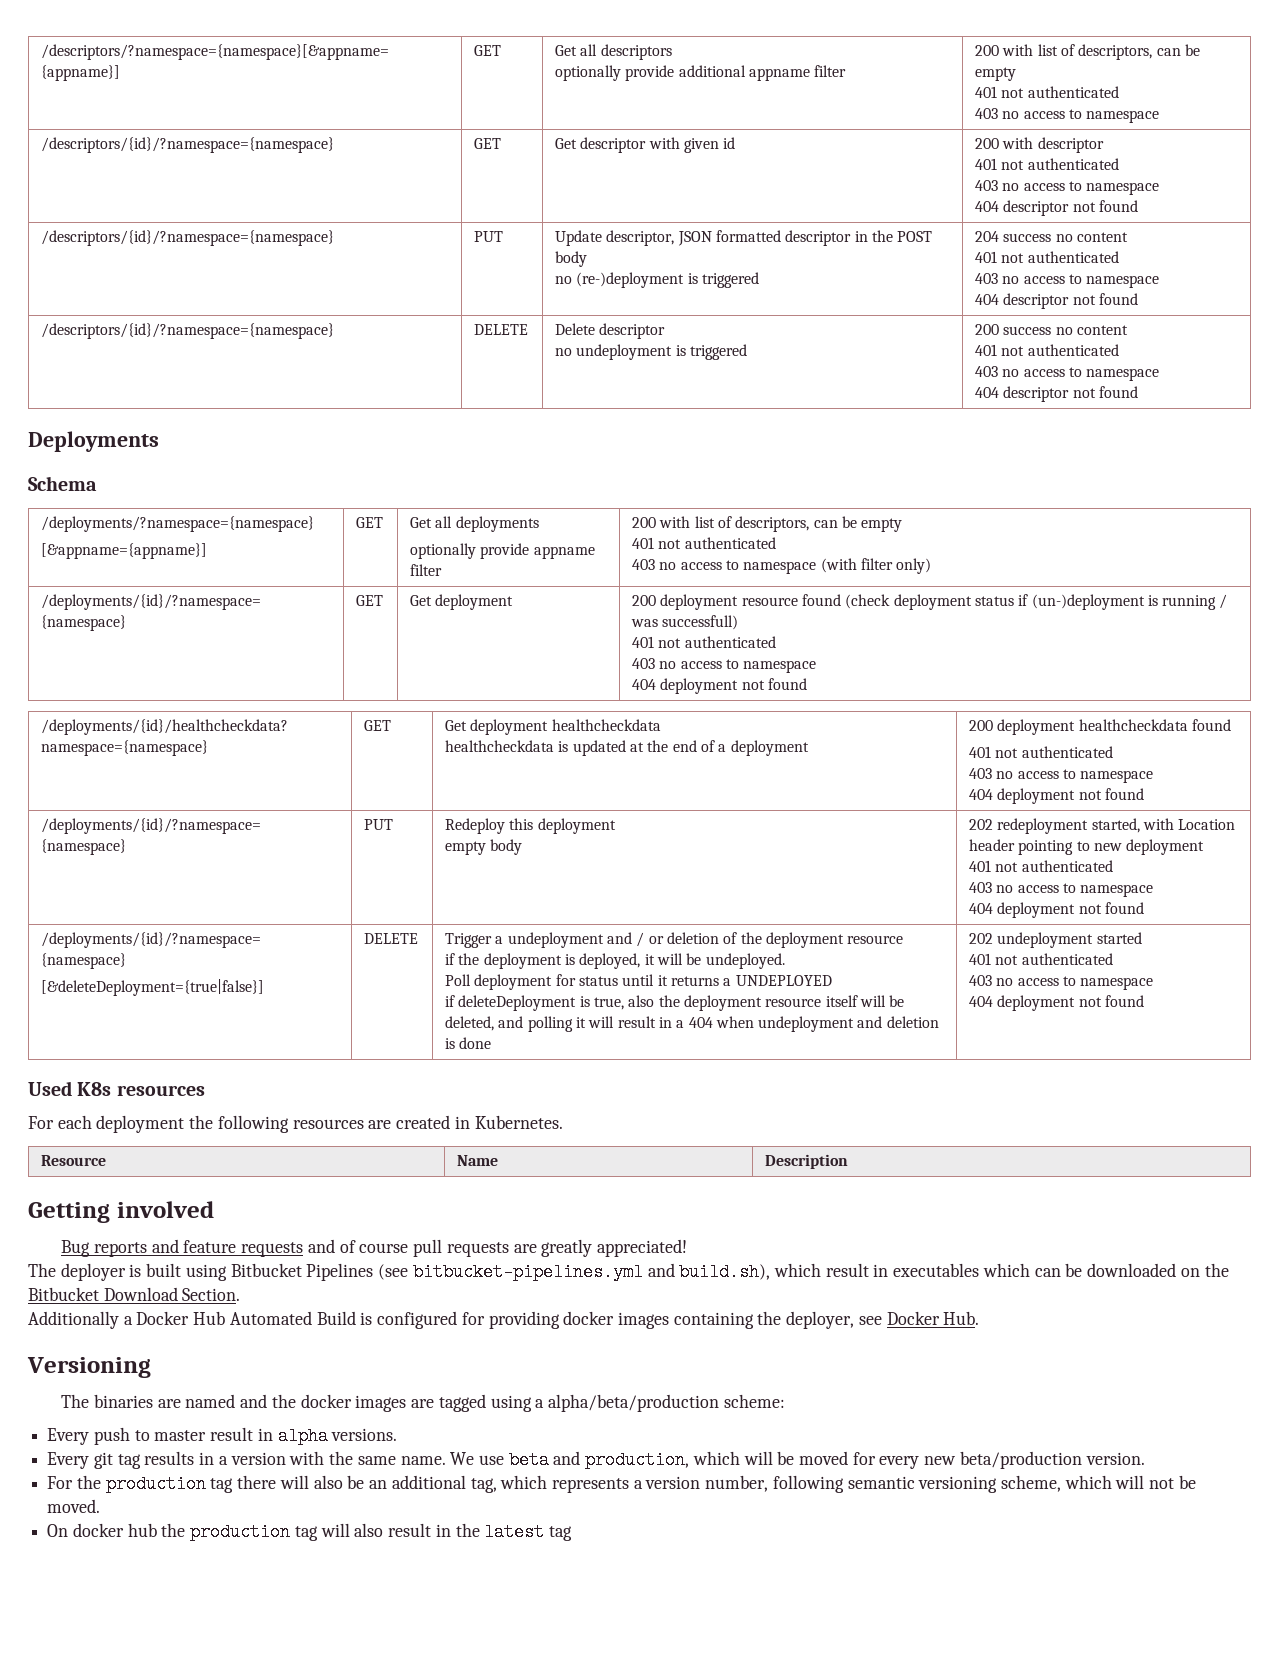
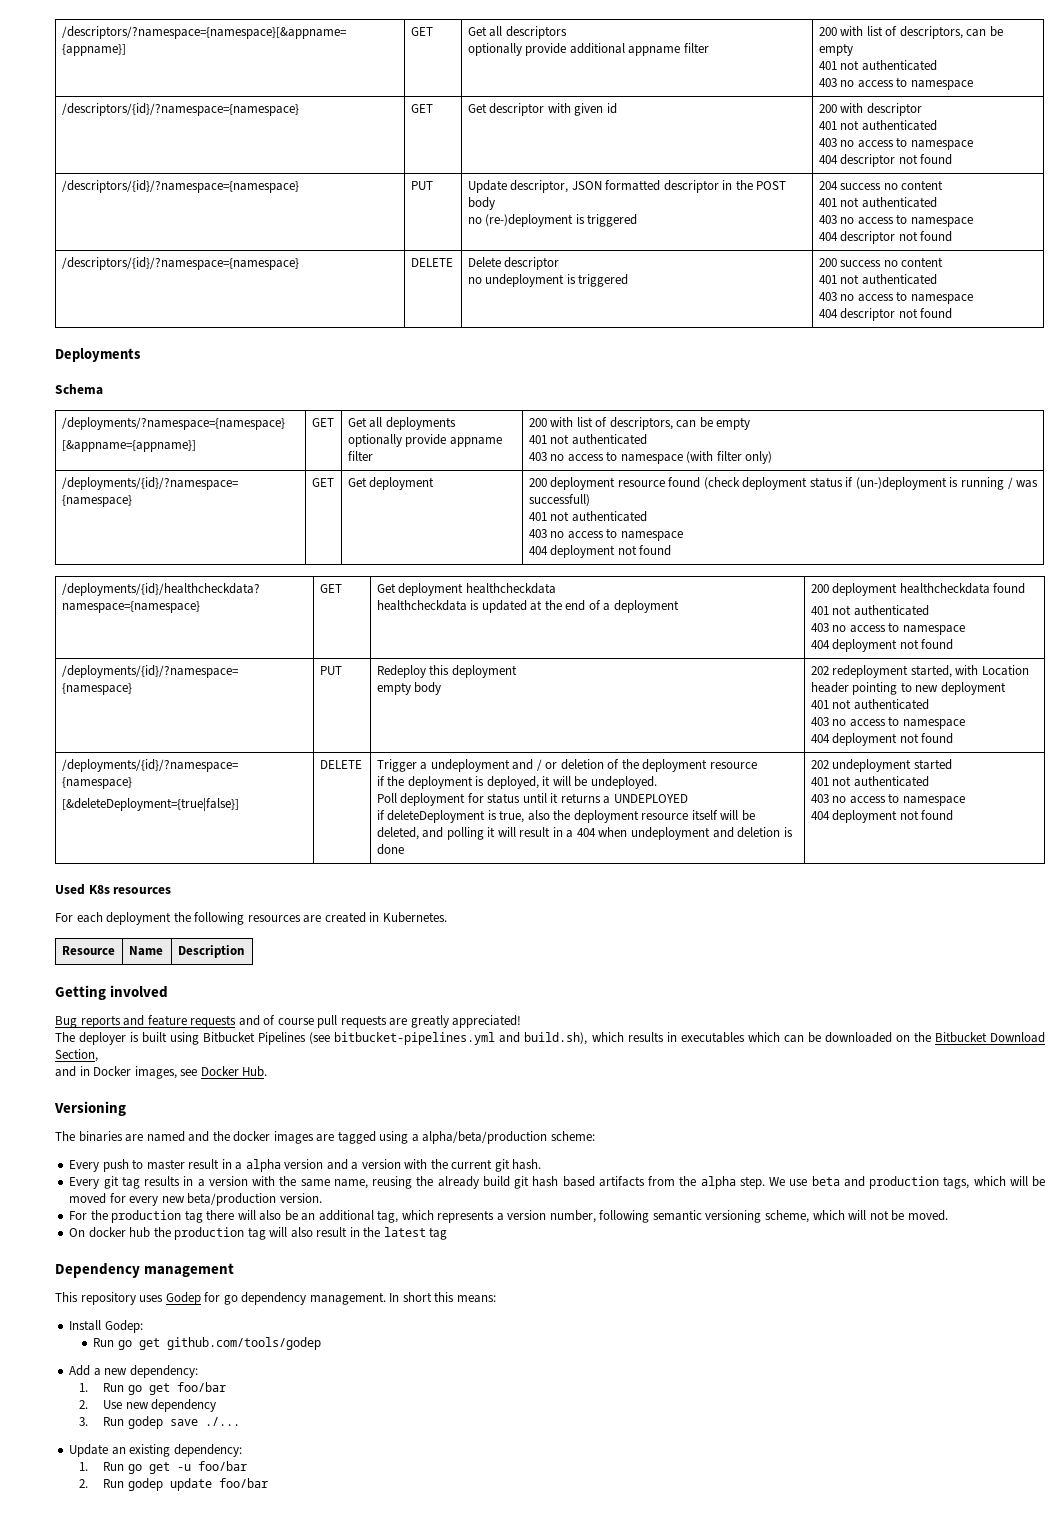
- The deployer is built using Bitbucket Pipelines (see bitbucket-pipelines.yml and build.sh), which result in executables which can be downloaded on the Bitbucket Download Section.
- Additionally a Docker Hub Automated Build is configured for providing docker images containing the deployer, see Docker Hub.
+ The deployer is built using Bitbucket Pipelines (see bitbucket-pipelines.yml and build.sh), which results in executables which can be downloaded on the Bitbucket Download Section,
+ and in Docker images, see Docker Hub.
- Every push to master result in alpha versions.
+ Every push to master result in a alpha version and a version with the current git hash.
- Every git tag results in a version with the same name.
+ Every git tag results in a version with the same name, reusing the already build git hash based artifacts from the alpha step.
- We use beta and production, which will be moved for every new beta/production version.
+ We use beta and production tags, which will be moved for every new beta/production version.
+ Dependency management
+ This repository uses Godep for go dependency management. In short this means:
+ Install Godep:
+ Run go get github.com/tools/godep
+ Add a new dependency:
+ 1. Run go get foo/bar
+ 2. Use new dependency
+ 3. Run godep save ./...
+ Update an existing dependency:
+ 1. Run go get -u foo/bar
+ 2. Run godep update foo/bar

